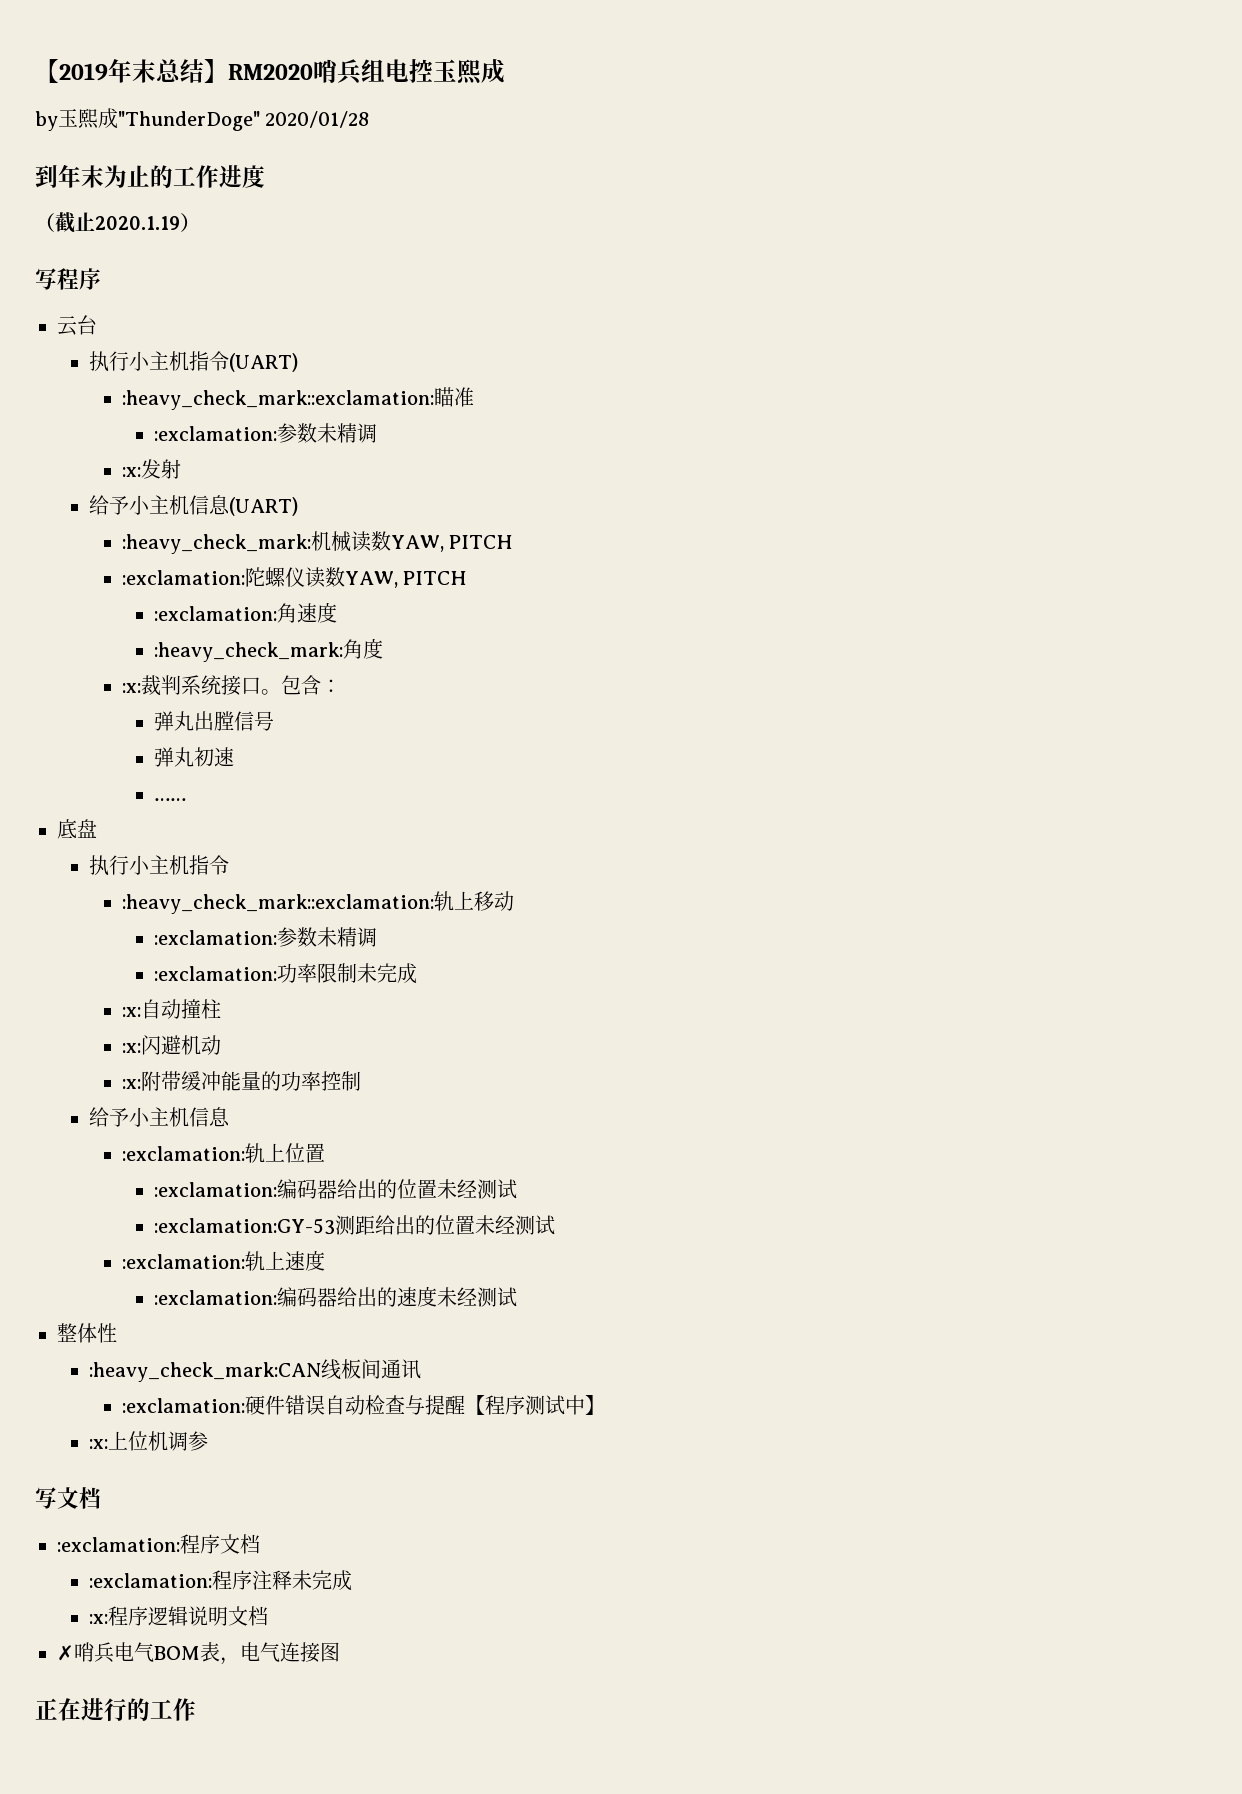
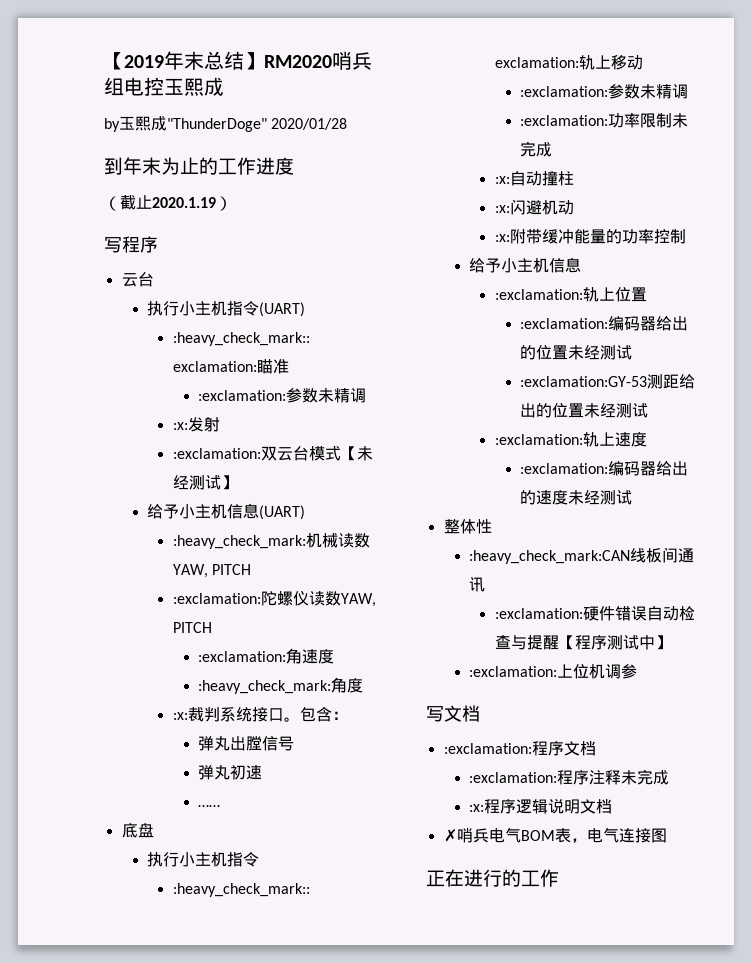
+ :exclamation:双云台模式【未经测试】
- :x:上位机调参
+ :exclamation:上位机调参

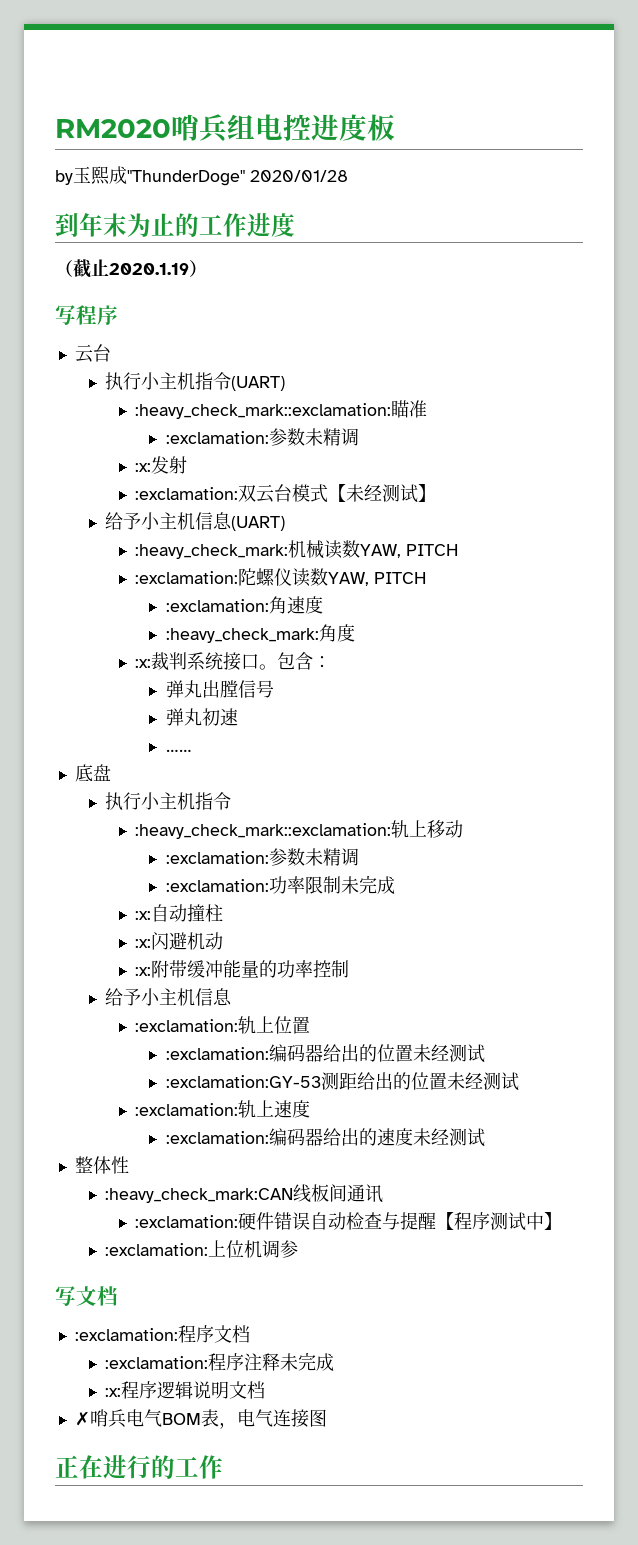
- 【2019年末总结】RM2020哨兵组电控玉熙成
+ RM2020哨兵组电控进度板

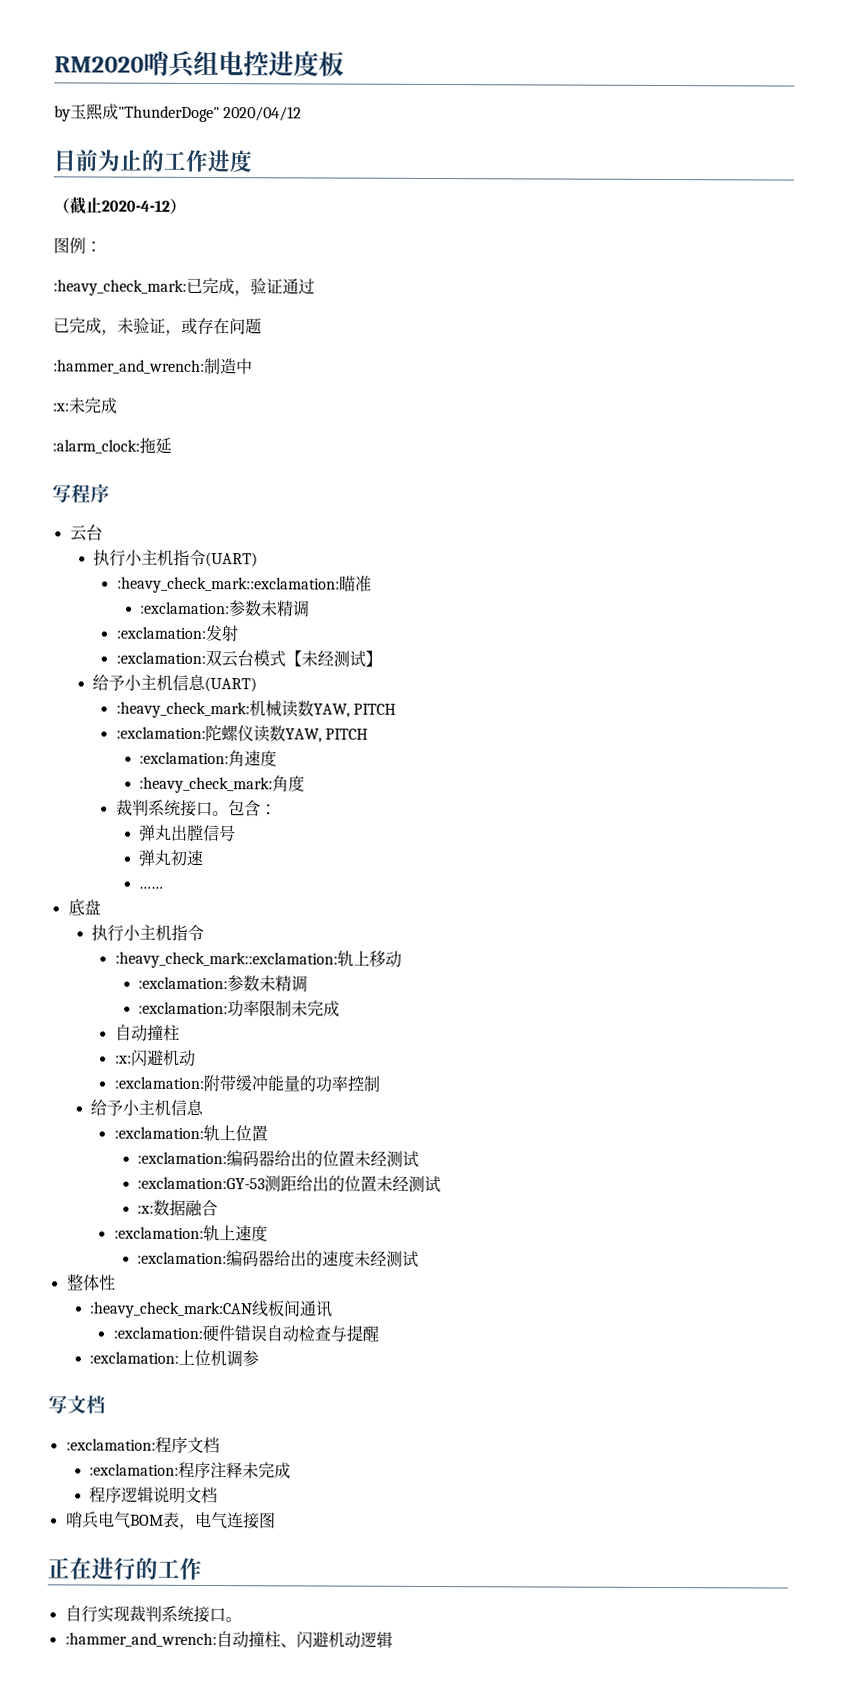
- by玉熙成"ThunderDoge" 2020/01/28
- 到年末为止的工作进度
+ by玉熙成"ThunderDoge" 2020/04/12
+ 目前为止的工作进度
- （截止2020.1.19）
+ （截止2020-4-12）
+ 图例：
+ :heavy_check_mark:已完成，验证通过
+ 已完成，未验证，或存在问题
+ :hammer_and_wrench:制造中
+ :x:未完成
+ :alarm_clock:拖延
- :x:发射
+ :exclamation:发射
  :heavy_check_mark:角度
- :x:裁判系统接口。
+ 裁判系统接口。
  :exclamation:功率限制未完成
- :x:自动撞柱
+ 自动撞柱
- :x:附带缓冲能量的功率控制
+ :exclamation:附带缓冲能量的功率控制
+ :x:数据融合
- :exclamation:硬件错误自动检查与提醒【程序测试中】
+ :exclamation:硬件错误自动检查与提醒
- :x:程序逻辑说明文档
+ 程序逻辑说明文档
- ✗哨兵电气BOM表，电气连接图
+ 哨兵电气BOM表，电气连接图
+ 自行实现裁判系统接口。
+ :hammer_and_wrench:自动撞柱、闪避机动逻辑

